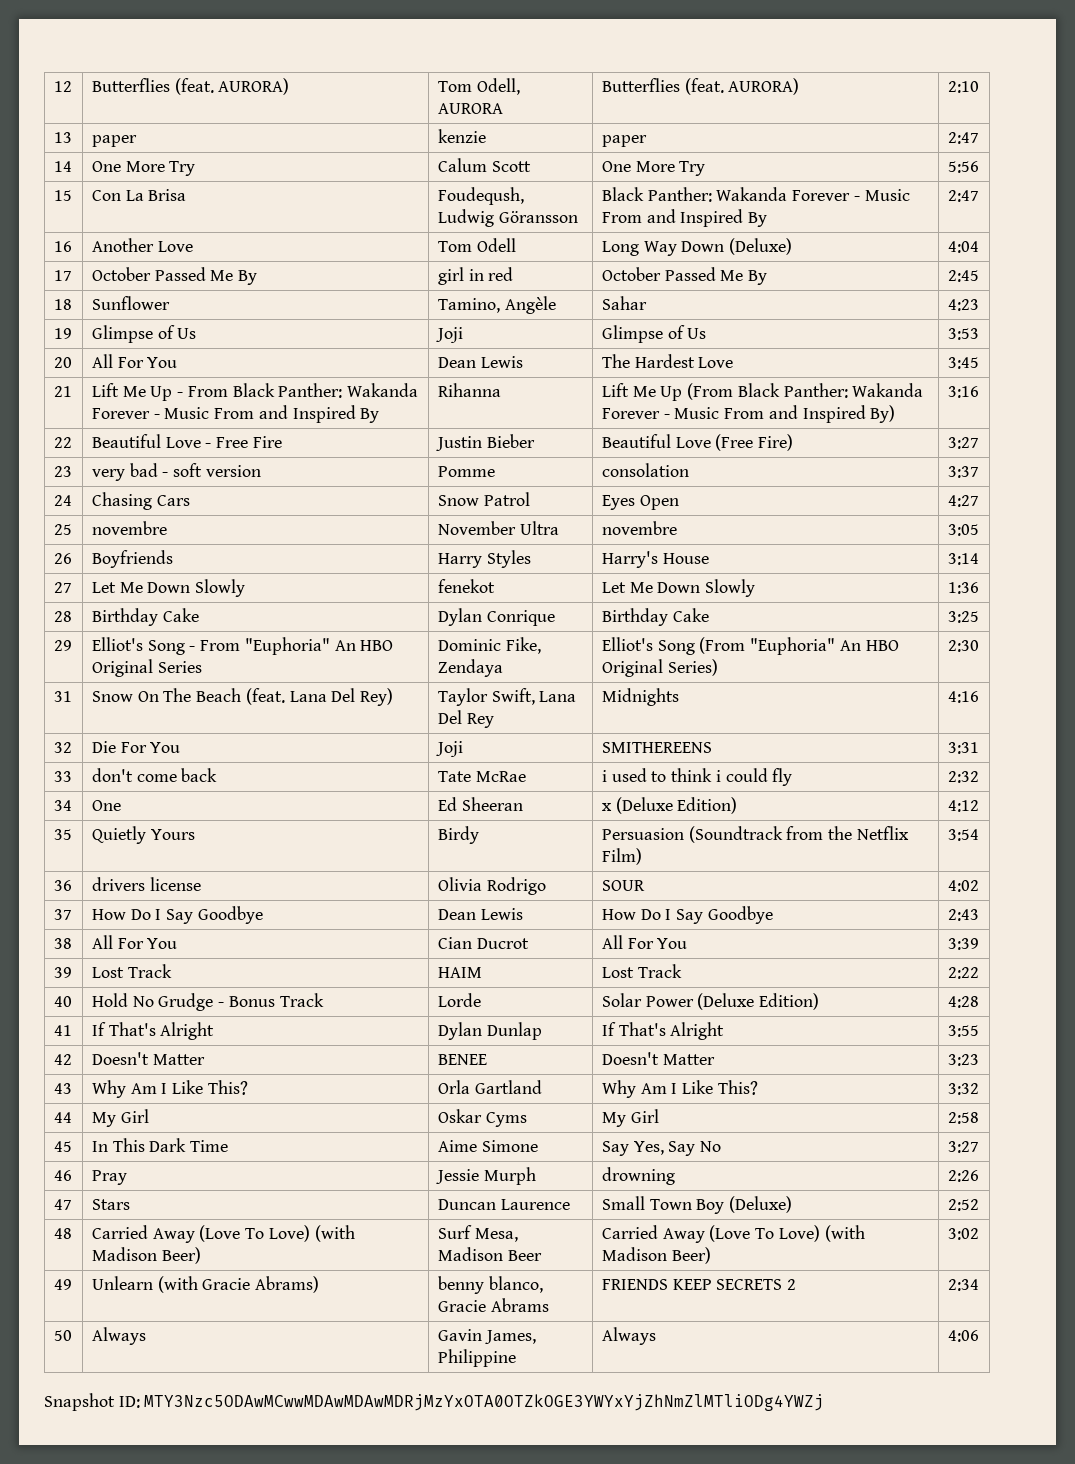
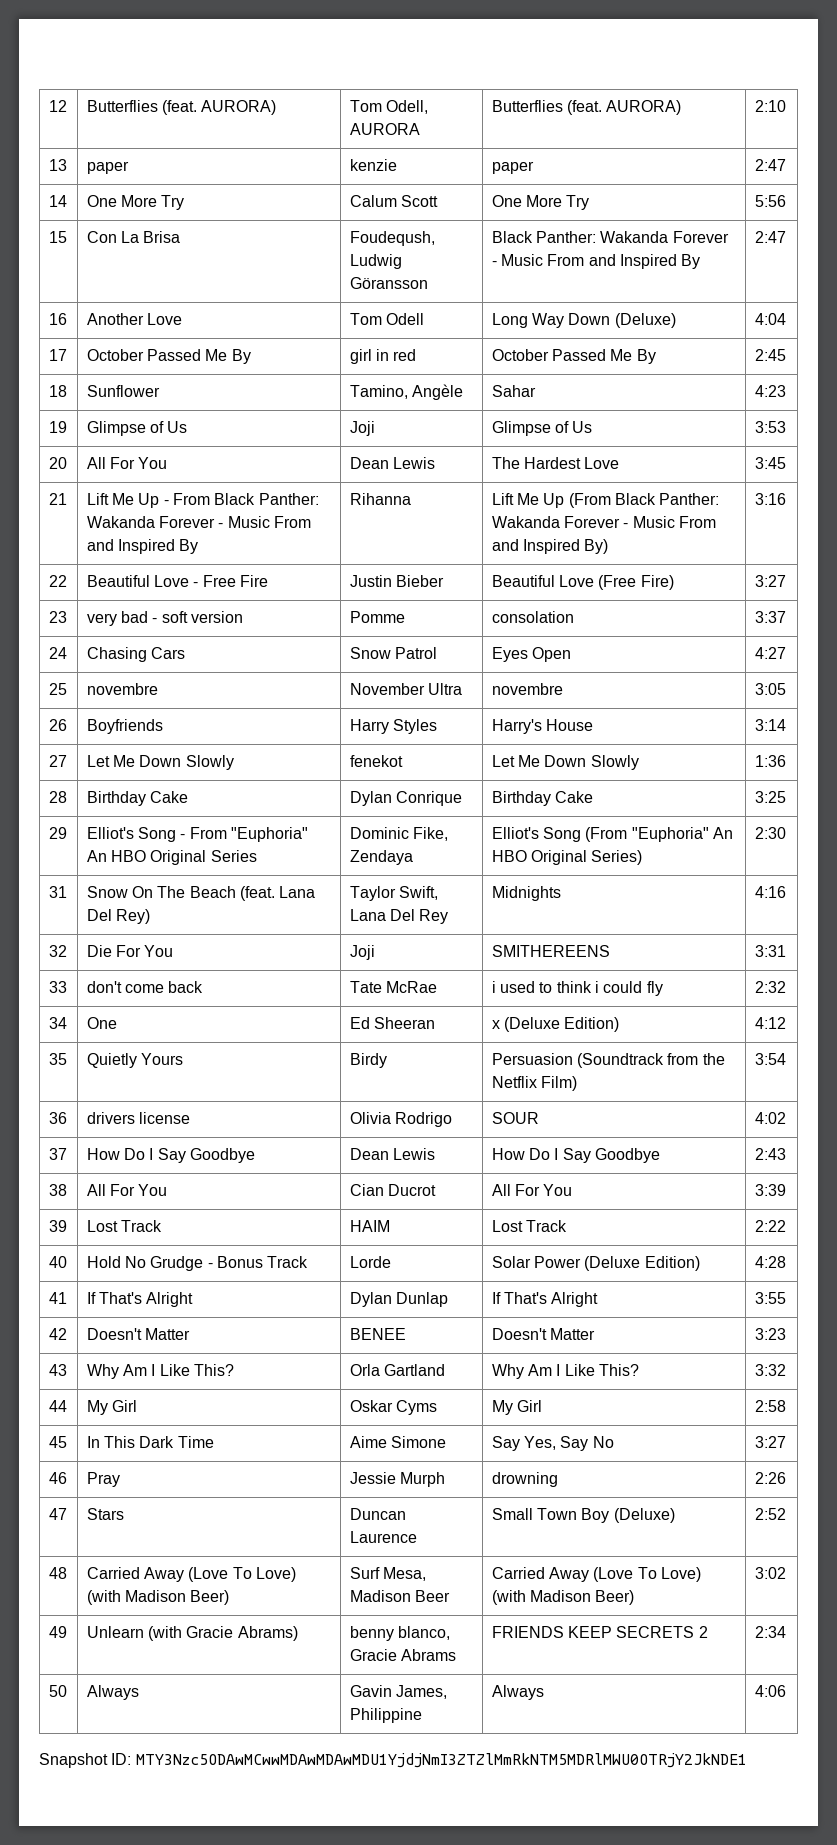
- Snapshot ID: MTY3Nzc5ODAwMCwwMDAwMDAwMDRjMzYxOTA0OTZkOGE3YWYxYjZhNmZlMTliODg4YWZj
+ Snapshot ID: MTY3Nzc5ODAwMCwwMDAwMDAwMDU1YjdjNmI3ZTZlMmRkNTM5MDRlMWU0OTRjY2JkNDE1

